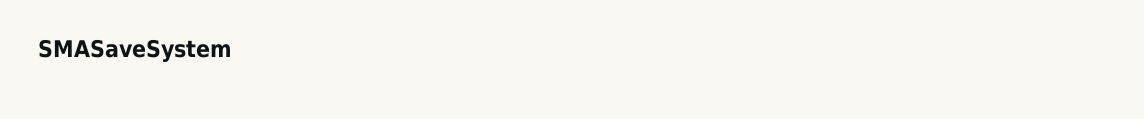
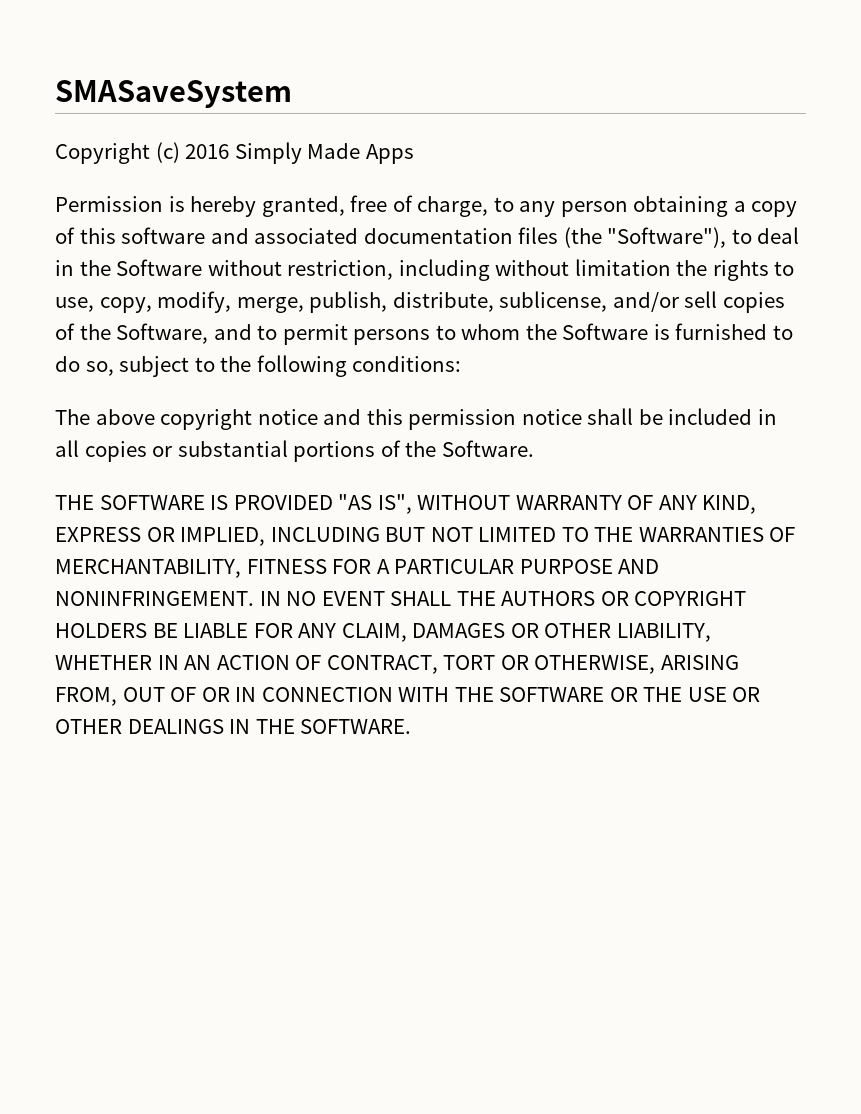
+ Copyright (c) 2016 Simply Made Apps
+ Permission is hereby granted, free of charge, to any person obtaining a copy of this software and associated documentation files (the "Software"), to deal in the Software without restriction, including without limitation the rights to use, copy, modify, merge, publish, distribute, sublicense, and/or sell copies of the Software, and to permit persons to whom the Software is furnished to do so, subject to the following conditions:
+ The above copyright notice and this permission notice shall be included in all copies or substantial portions of the Software.
+ THE SOFTWARE IS PROVIDED "AS IS", WITHOUT WARRANTY OF ANY KIND, EXPRESS OR IMPLIED, INCLUDING BUT NOT LIMITED TO THE WARRANTIES OF MERCHANTABILITY, FITNESS FOR A PARTICULAR PURPOSE AND NONINFRINGEMENT. IN NO EVENT SHALL THE AUTHORS OR COPYRIGHT HOLDERS BE LIABLE FOR ANY CLAIM, DAMAGES OR OTHER LIABILITY, WHETHER IN AN ACTION OF CONTRACT, TORT OR OTHERWISE, ARISING FROM, OUT OF OR IN CONNECTION WITH THE SOFTWARE OR THE USE OR OTHER DEALINGS IN THE SOFTWARE.

